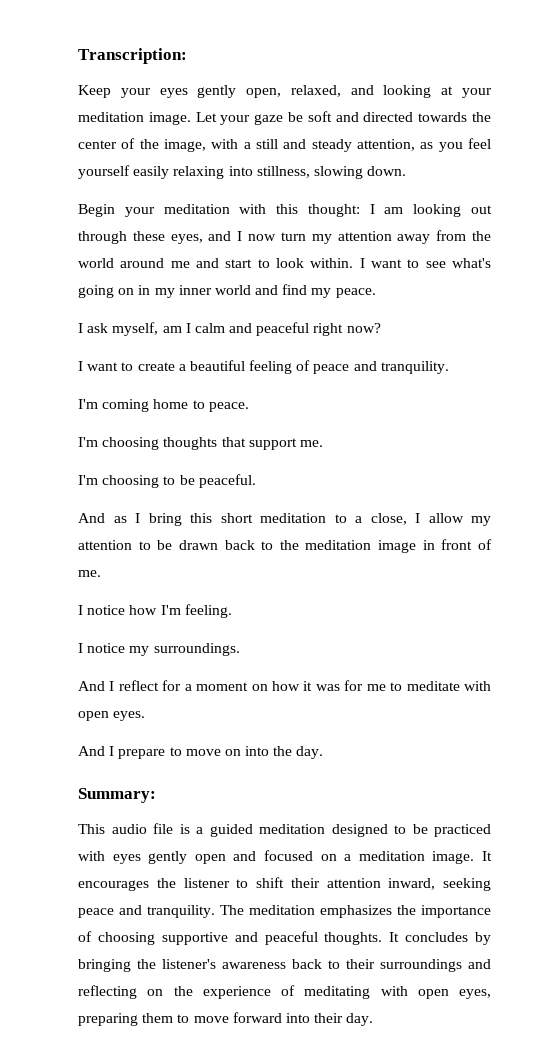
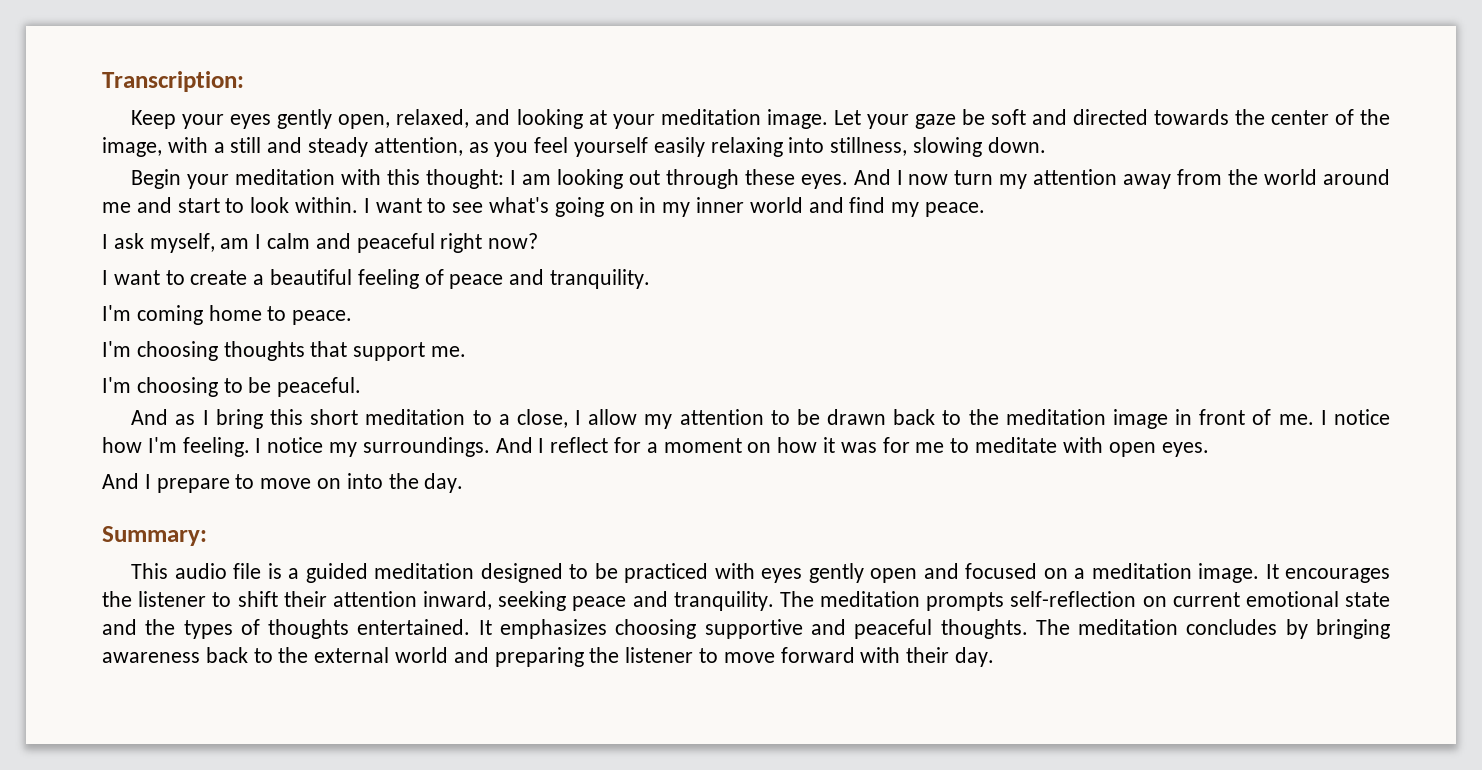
- Begin your meditation with this thought: I am looking out through these eyes, and I now turn my attention away from the world around me and start to look within.
+ Begin your meditation with this thought: I am looking out through these eyes. And I now turn my attention away from the world around me and start to look within.
- And as I bring this short meditation to a close, I allow my attention to be drawn back to the meditation image in front of me.
- I notice how I'm feeling.
- I notice my surroundings.
- And I reflect for a moment on how it was for me to meditate with open eyes.
+ And as I bring this short meditation to a close, I allow my attention to be drawn back to the meditation image in front of me. I notice how I'm feeling. I notice my surroundings. And I reflect for a moment on how it was for me to meditate with open eyes.
- The meditation emphasizes the importance of choosing supportive and peaceful thoughts.
+ The meditation prompts self-reflection on current emotional state and the types of thoughts entertained. It emphasizes choosing supportive and peaceful thoughts.
- It concludes by bringing the listener's awareness back to their surroundings and reflecting on the experience of meditating with open eyes, preparing them to move forward into their day.
+ The meditation concludes by bringing awareness back to the external world and preparing the listener to move forward with their day.

